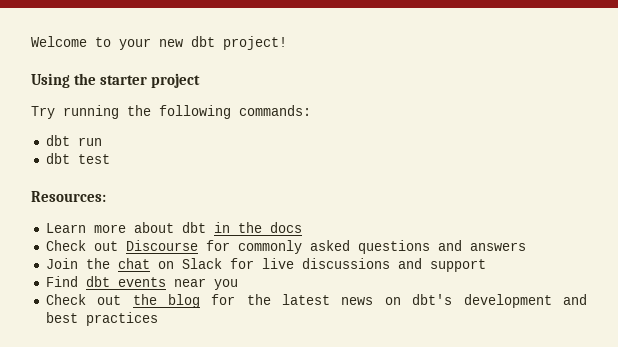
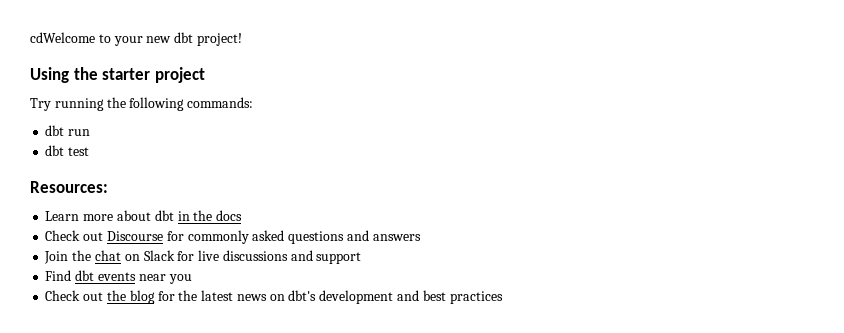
- Welcome to your new dbt project!
+ cdWelcome to your new dbt project!

